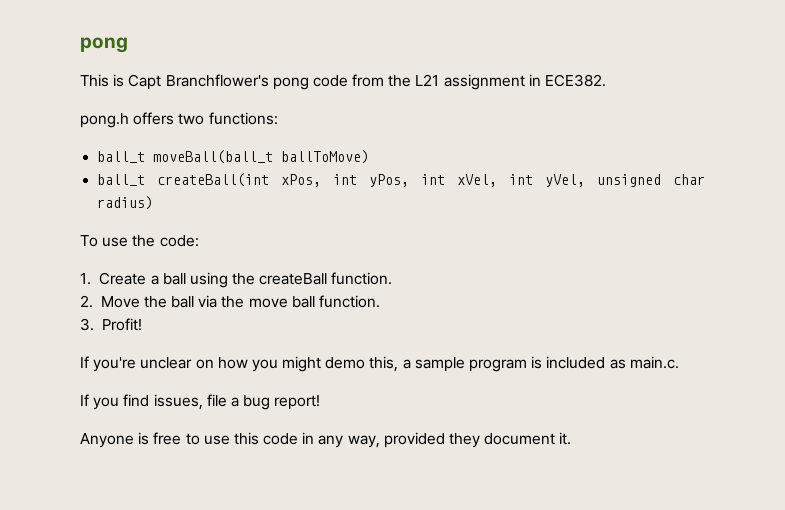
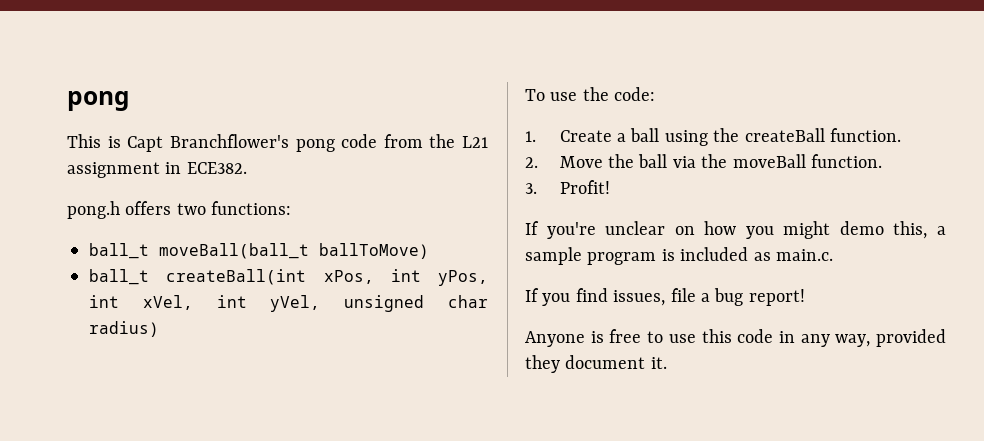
- 2. Move the ball via the move ball function.
+ 2. Move the ball via the moveBall function.

